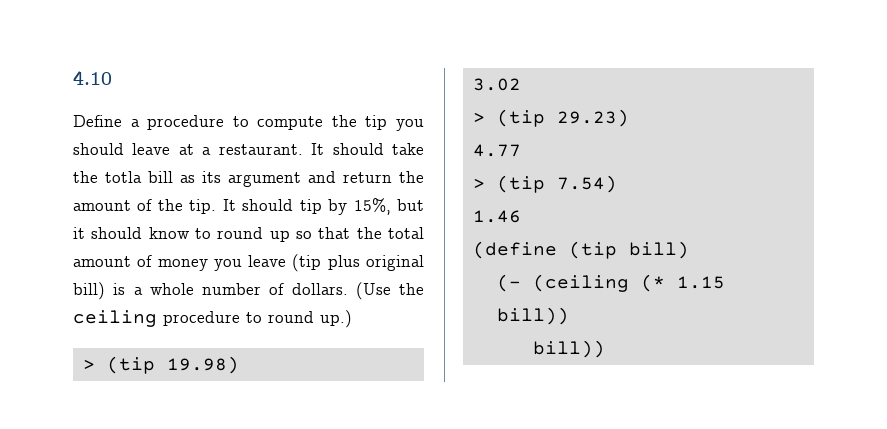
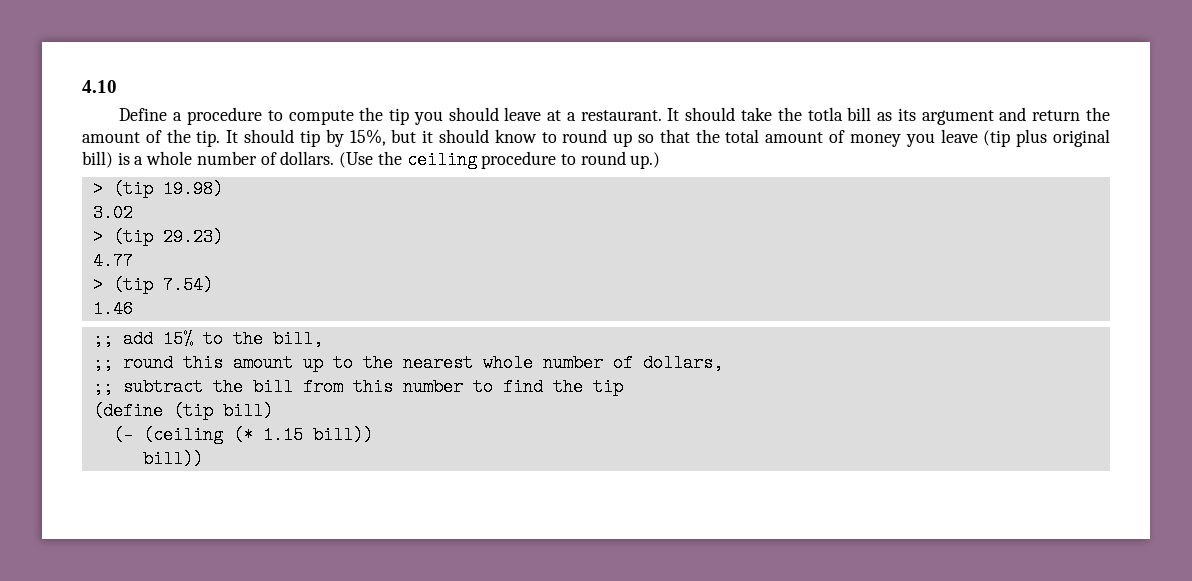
+ ;; add 15% to the bill,
+ ;; round this amount up to the nearest whole number of dollars,
+ ;; subtract the bill from this number to find the tip

